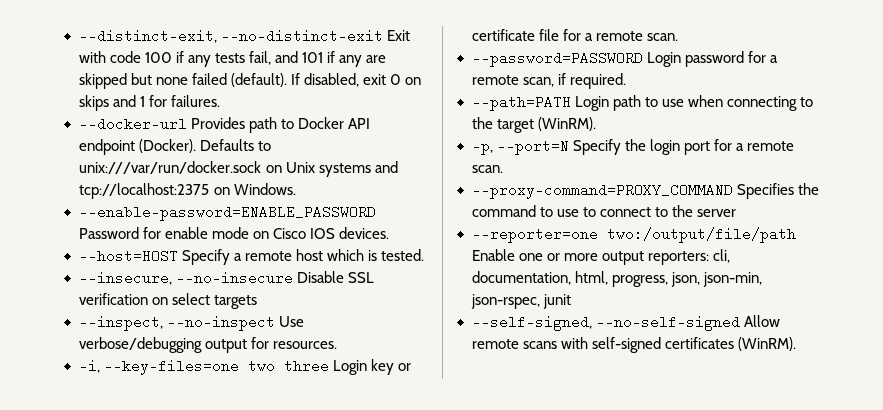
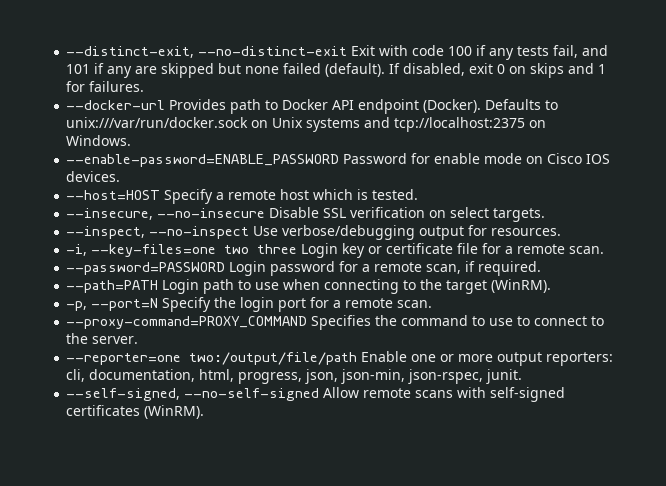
- --insecure, --no-insecure Disable SSL verification on select targets
+ --insecure, --no-insecure Disable SSL verification on select targets.
- --proxy-command=PROXY_COMMAND Specifies the command to use to connect to the server
+ --proxy-command=PROXY_COMMAND Specifies the command to use to connect to the server.
- --reporter=one two:/output/file/path Enable one or more output reporters: cli, documentation, html, progress, json, json-min, json-rspec, junit
+ --reporter=one two:/output/file/path Enable one or more output reporters: cli, documentation, html, progress, json, json-min, json-rspec, junit.

